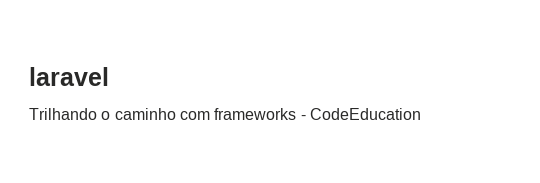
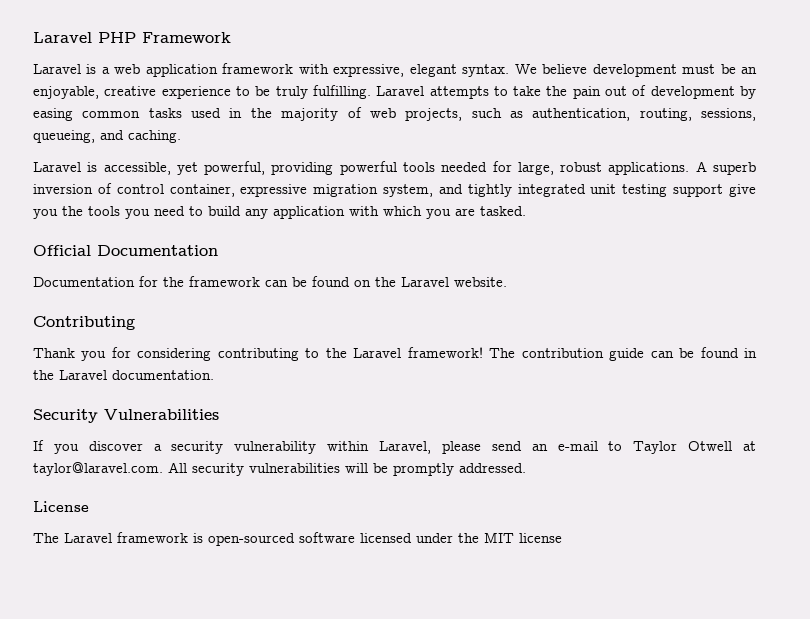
- laravel
- Trilhando o caminho com frameworks - CodeEducation
+ Laravel PHP Framework
+ Laravel is a web application framework with expressive, elegant syntax. We believe development must be an enjoyable, creative experience to be truly fulfilling. Laravel attempts to take the pain out of development by easing common tasks used in the majority of web projects, such as authentication, routing, sessions, queueing, and caching.
+ Laravel is accessible, yet powerful, providing powerful tools needed for large, robust applications. A superb inversion of control container, expressive migration system, and tightly integrated unit testing support give you the tools you need to build any application with which you are tasked.
+ Official Documentation
+ Documentation for the framework can be found on the Laravel website.
+ Contributing
+ Thank you for considering contributing to the Laravel framework! The contribution guide can be found in the Laravel documentation.
+ Security Vulnerabilities
+ If you discover a security vulnerability within Laravel, please send an e-mail to Taylor Otwell at taylor@laravel.com. All security vulnerabilities will be promptly addressed.
+ License
+ The Laravel framework is open-sourced software licensed under the MIT license

